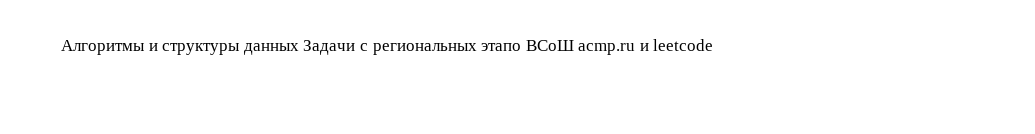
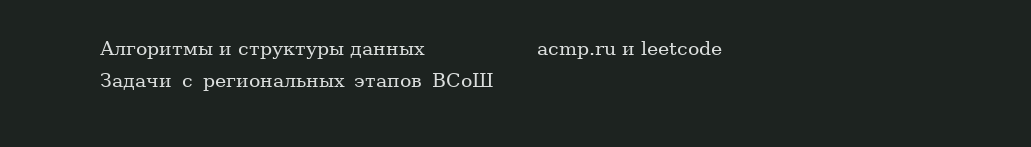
- Алгоритмы и структуры данных Задачи с региональных этапо ВСоШ acmp.ru и leetcode
+ Алгоритмы и структуры данных Задачи с региональных этапов ВСоШ acmp.ru и leetcode

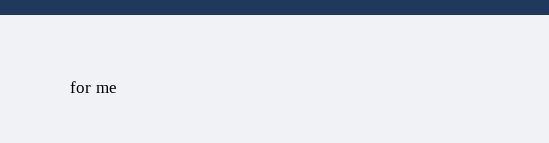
- Алгоритмы и структуры данных Задачи с региональных этапов ВСоШ acmp.ru и leetcode
+ for me

